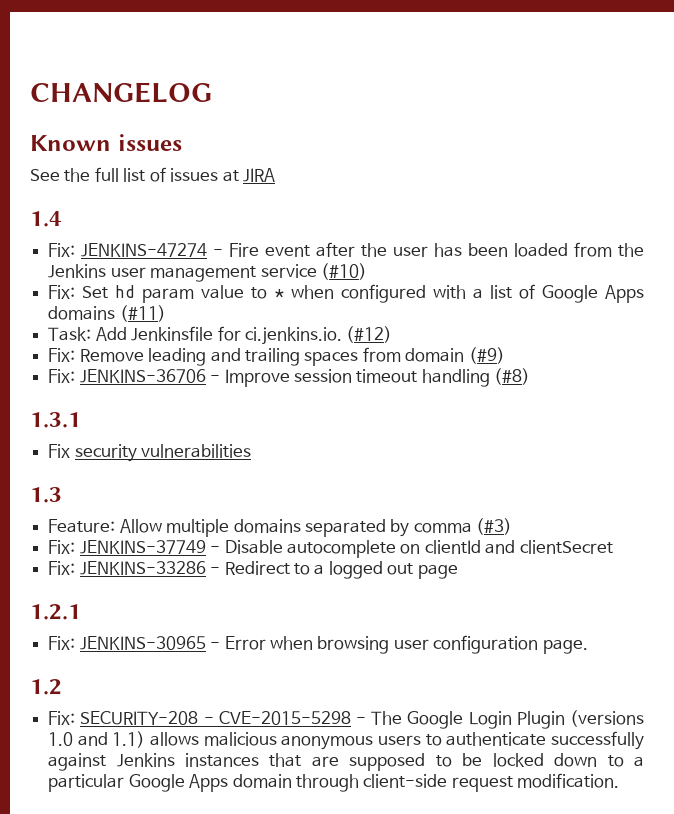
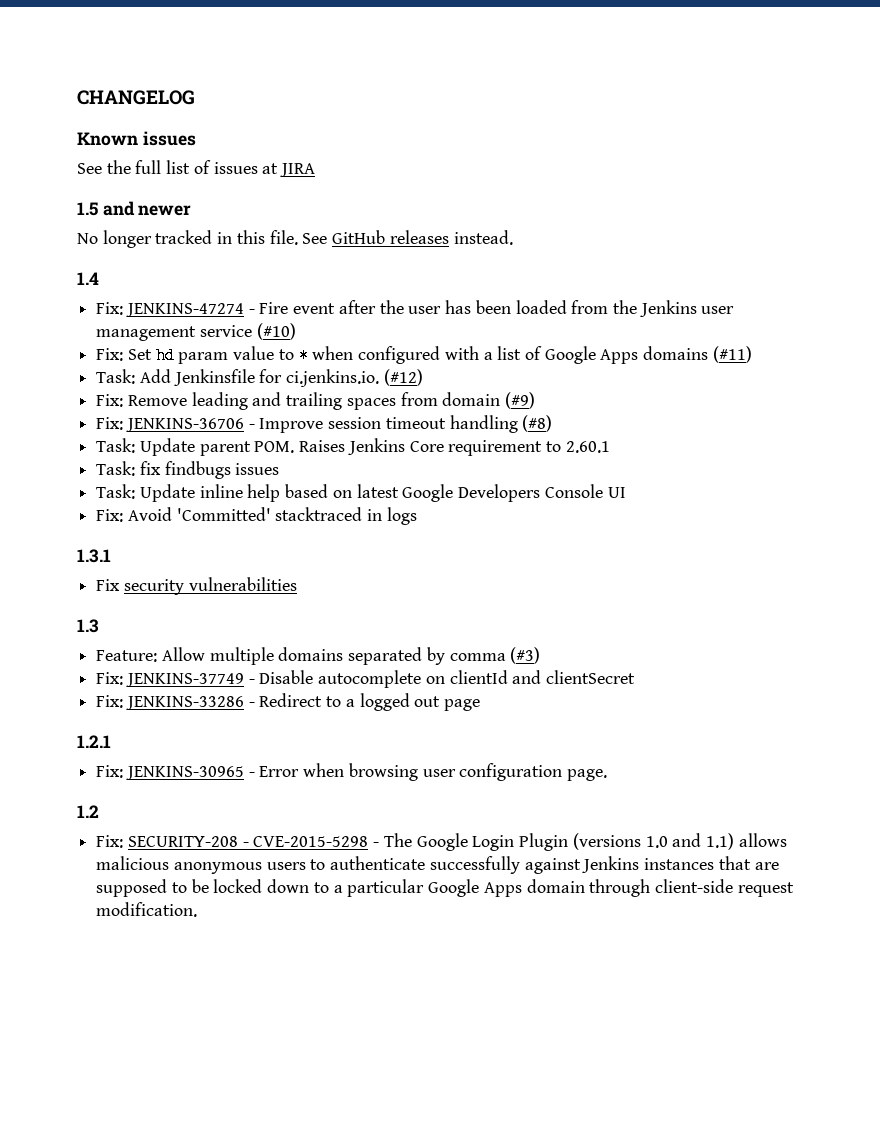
+ 1.5 and newer
+ No longer tracked in this file. See GitHub releases instead.
+ Task: Update parent POM. Raises Jenkins Core requirement to 2.60.1
+ Task: fix findbugs issues
+ Task: Update inline help based on latest Google Developers Console UI
+ Fix: Avoid 'Committed' stacktraced in logs

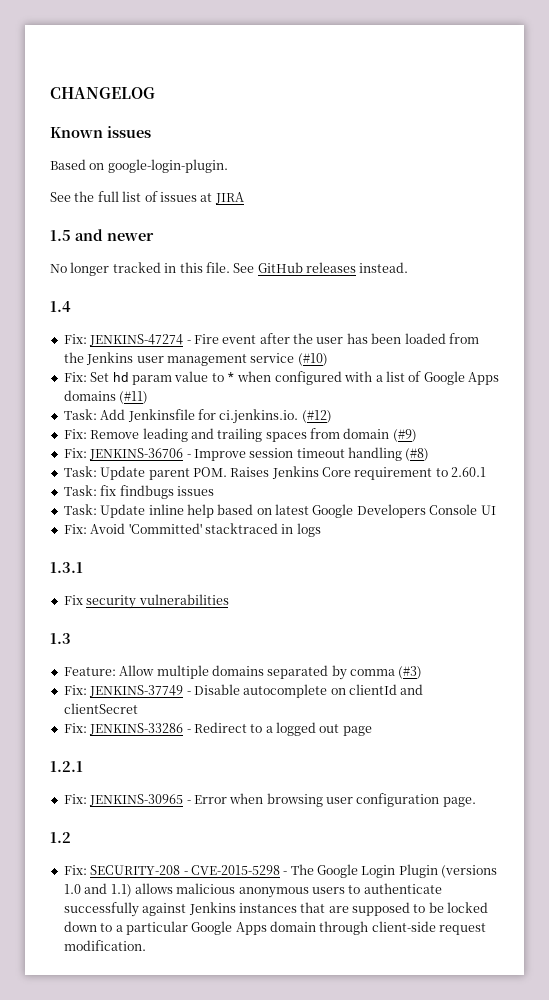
+ Based on google-login-plugin.

